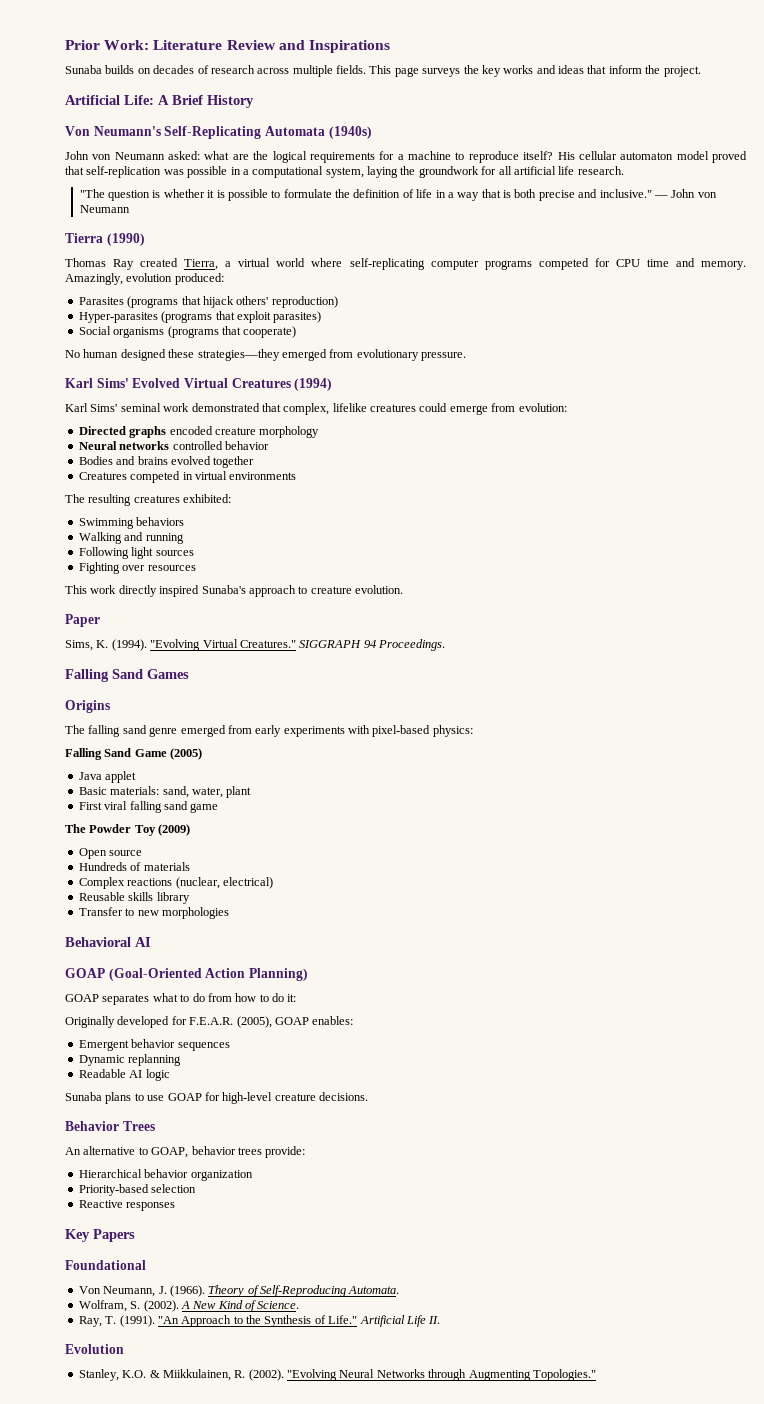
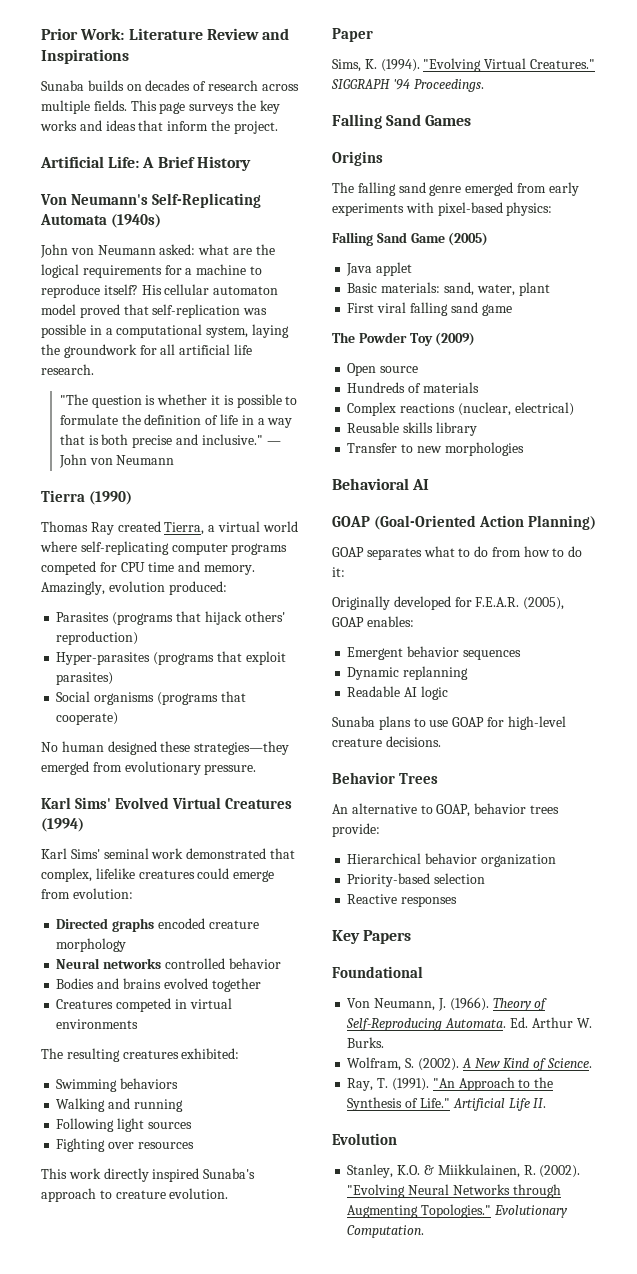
- SIGGRAPH 94 Proceedings.
+ SIGGRAPH '94 Proceedings.
+ Ed. Arthur W. Burks.
+ Evolutionary Computation.

